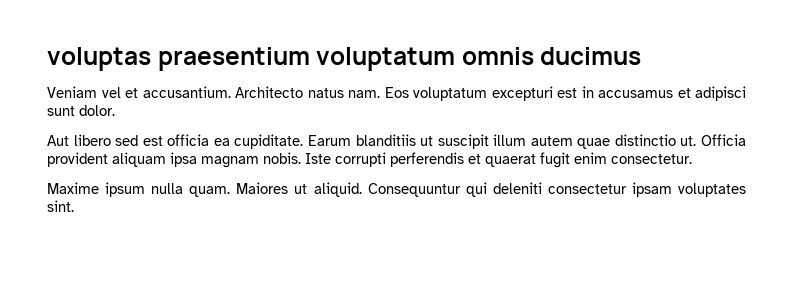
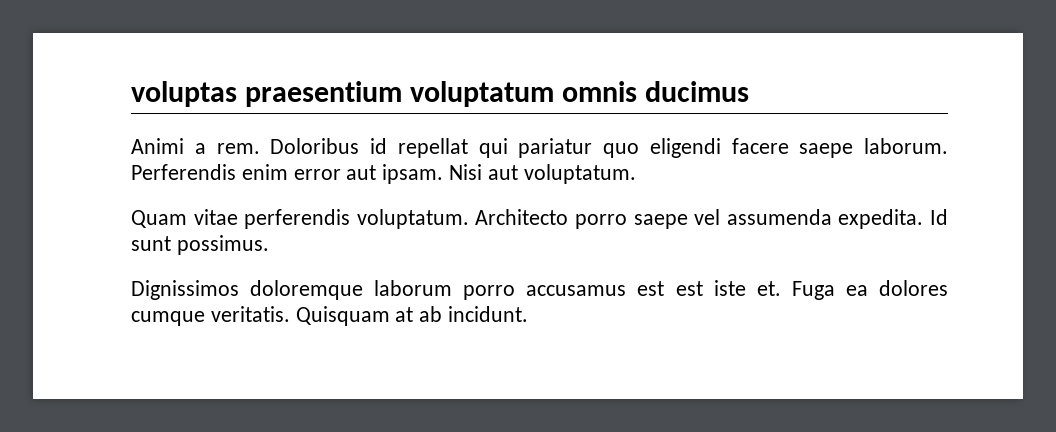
- Veniam vel et accusantium. Architecto natus nam. Eos voluptatum excepturi est in accusamus et adipisci sunt dolor.
- Aut libero sed est officia ea cupiditate. Earum blanditiis ut suscipit illum autem quae distinctio ut. Officia provident aliquam ipsa magnam nobis. Iste corrupti perferendis et quaerat fugit enim consectetur.
- Maxime ipsum nulla quam. Maiores ut aliquid. Consequuntur qui deleniti consectetur ipsam voluptates sint.
+ Animi a rem. Doloribus id repellat qui pariatur quo eligendi facere saepe laborum. Perferendis enim error aut ipsam. Nisi aut voluptatum.
+ Quam vitae perferendis voluptatum. Architecto porro saepe vel assumenda expedita. Id sunt possimus.
+ Dignissimos doloremque laborum porro accusamus est est iste et. Fuga ea dolores cumque veritatis. Quisquam at ab incidunt.

